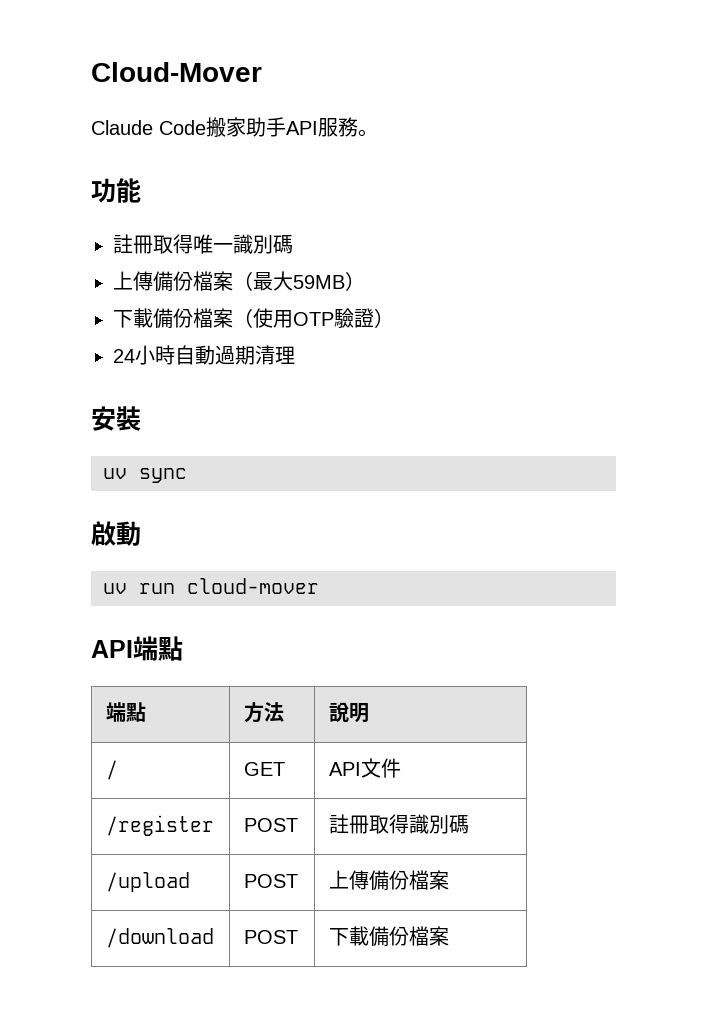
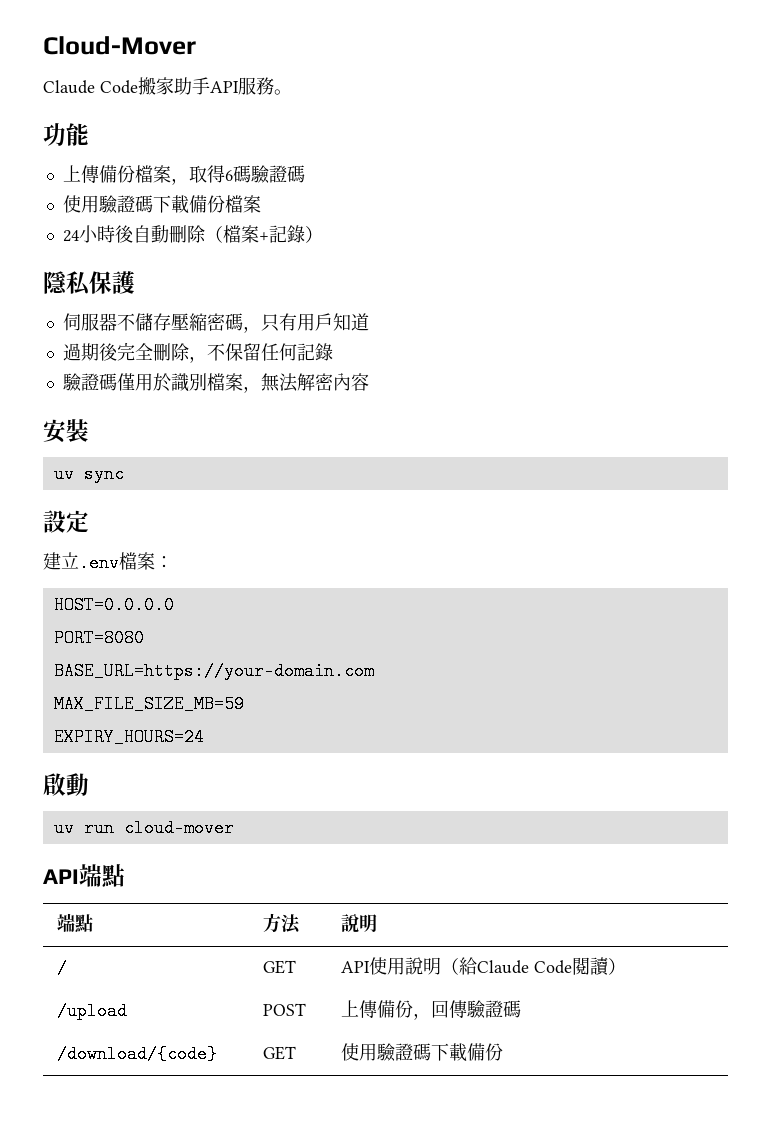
- 註冊取得唯一識別碼
- 上傳備份檔案（最大59MB）
- 下載備份檔案（使用OTP驗證）
- 24小時自動過期清理
+ 上傳備份檔案，取得6碼驗證碼
+ 使用驗證碼下載備份檔案
+ 24小時後自動刪除（檔案+記錄）
+ 隱私保護
+ 伺服器不儲存壓縮密碼，只有用戶知道
+ 過期後完全刪除，不保留任何記錄
+ 驗證碼僅用於識別檔案，無法解密內容
  安裝
  uv sync
+ 設定
+ 建立.env檔案：
+ HOST=0.0.0.0
+ PORT=8080
+ BASE_URL=https://your-domain.com
+ MAX_FILE_SIZE_MB=59
+ EXPIRY_HOURS=24
- / | GET | API文件
- /register | POST | 註冊取得識別碼
- /upload | POST | 上傳備份檔案
- /download | POST | 下載備份檔案
+ / | GET | API使用說明（給Claude Code閱讀）
+ /upload | POST | 上傳備份，回傳驗證碼
+ /download/{code} | GET | 使用驗證碼下載備份

